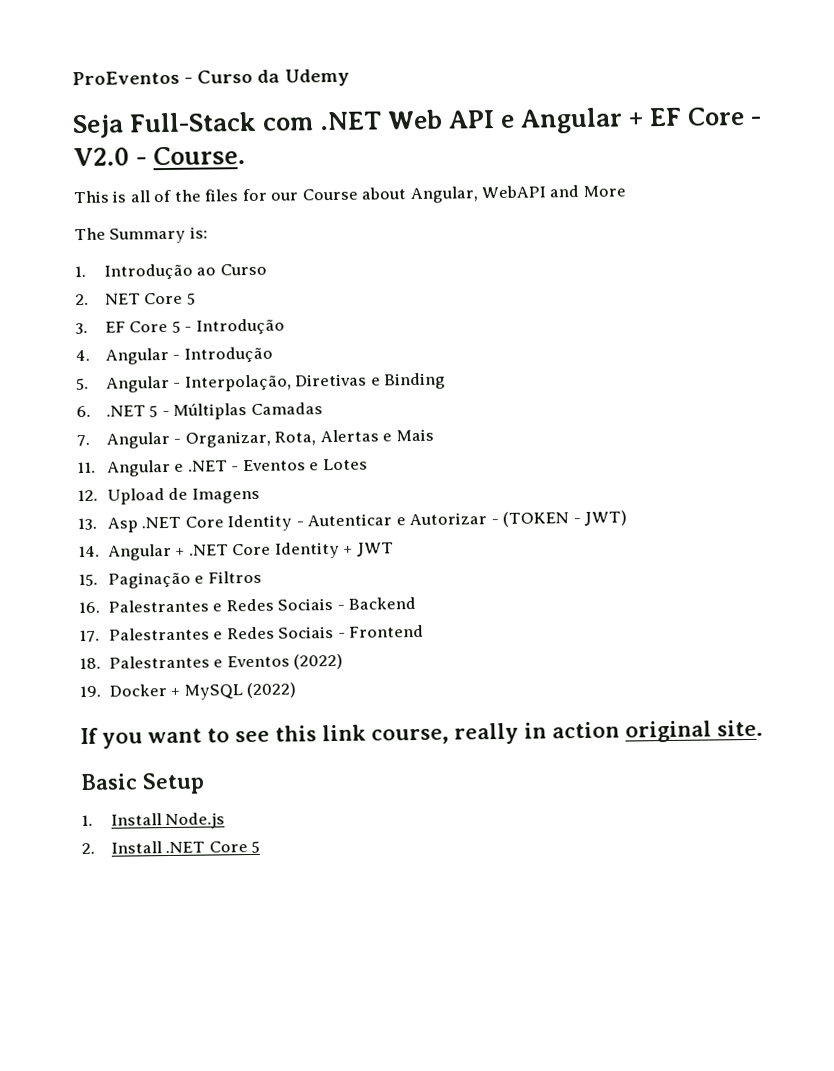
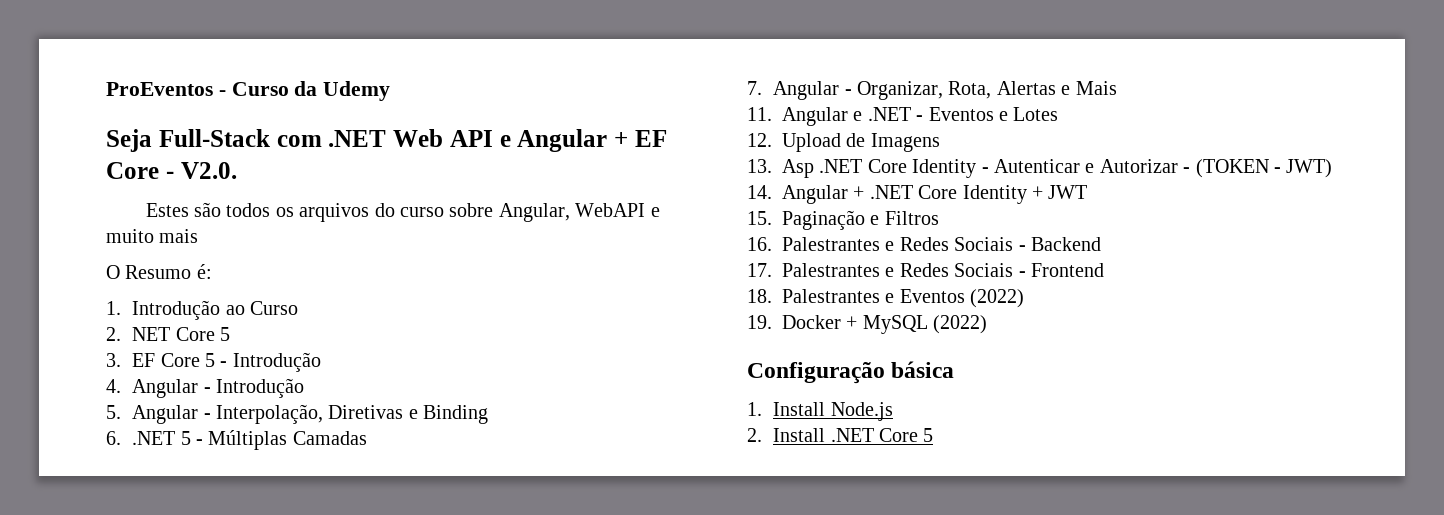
- Seja Full-Stack com .NET Web API e Angular + EF Core - V2.0 - Course.
- This is all of the files for our Course about Angular, WebAPI and More
- The Summary is:
+ Seja Full-Stack com .NET Web API e Angular + EF Core - V2.0.
+ Estes são todos os arquivos do curso sobre Angular, WebAPI e muito mais
+ O Resumo é:
- If you want to see this link course, really in action original site.
- Basic Setup
+ Configuração básica

